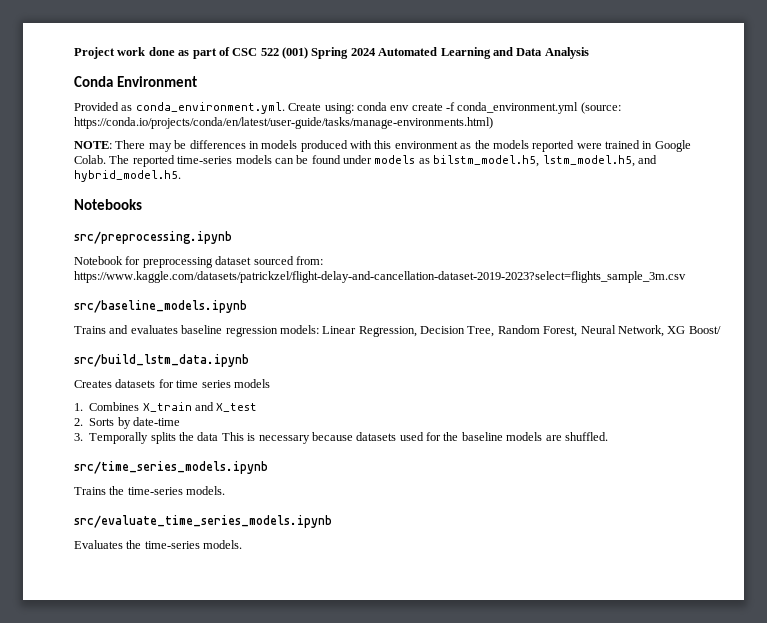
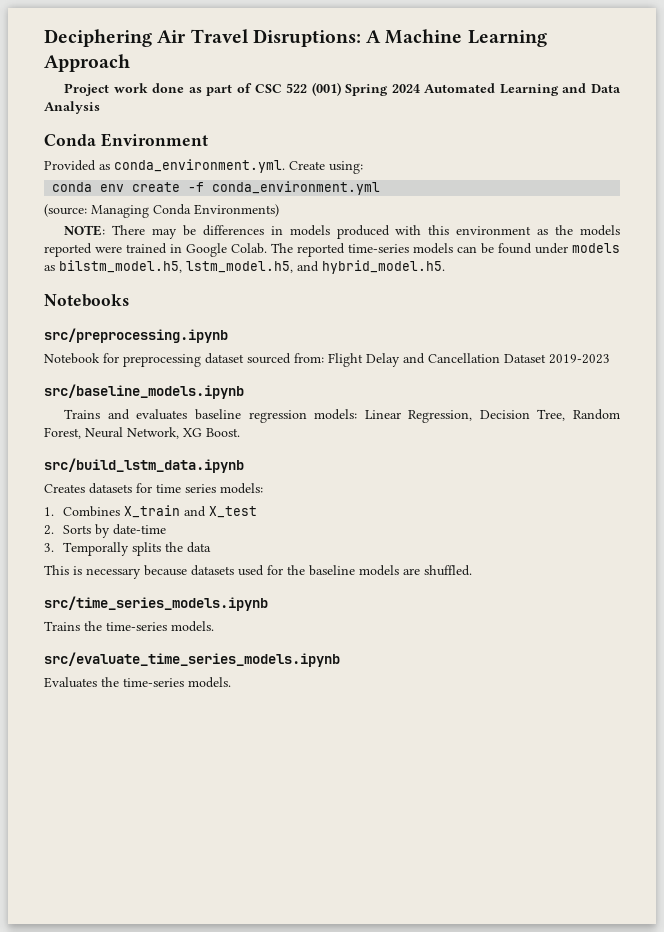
+ Deciphering Air Travel Disruptions: A Machine Learning Approach
- Provided as conda_environment.yml. Create using: conda env create -f conda_environment.yml (source: https://conda.io/projects/conda/en/latest/user-guide/tasks/manage-environments.html)
+ Provided as conda_environment.yml. Create using:
+ conda env create -f conda_environment.yml
+ (source: Managing Conda Environments)
- Notebook for preprocessing dataset sourced from: https://www.kaggle.com/datasets/patrickzel/flight-delay-and-cancellation-dataset-2019-2023?select=flights_sample_3m.csv
+ Notebook for preprocessing dataset sourced from: Flight Delay and Cancellation Dataset 2019-2023
- Trains and evaluates baseline regression models: Linear Regression, Decision Tree, Random Forest, Neural Network, XG Boost/
+ Trains and evaluates baseline regression models: Linear Regression, Decision Tree, Random Forest, Neural Network, XG Boost.
- Creates datasets for time series models
+ Creates datasets for time series models:
- 3. Temporally splits the data This is necessary because datasets used for the baseline models are shuffled.
+ 3. Temporally splits the data
+ This is necessary because datasets used for the baseline models are shuffled.

